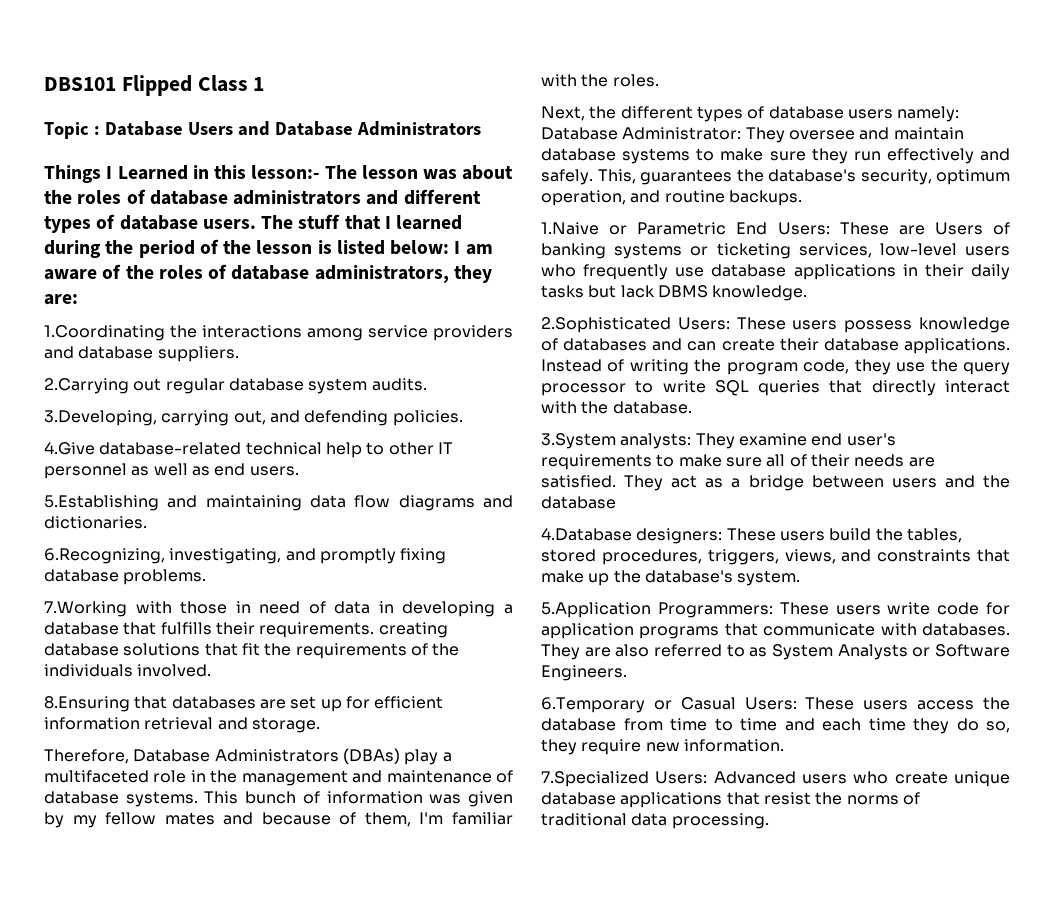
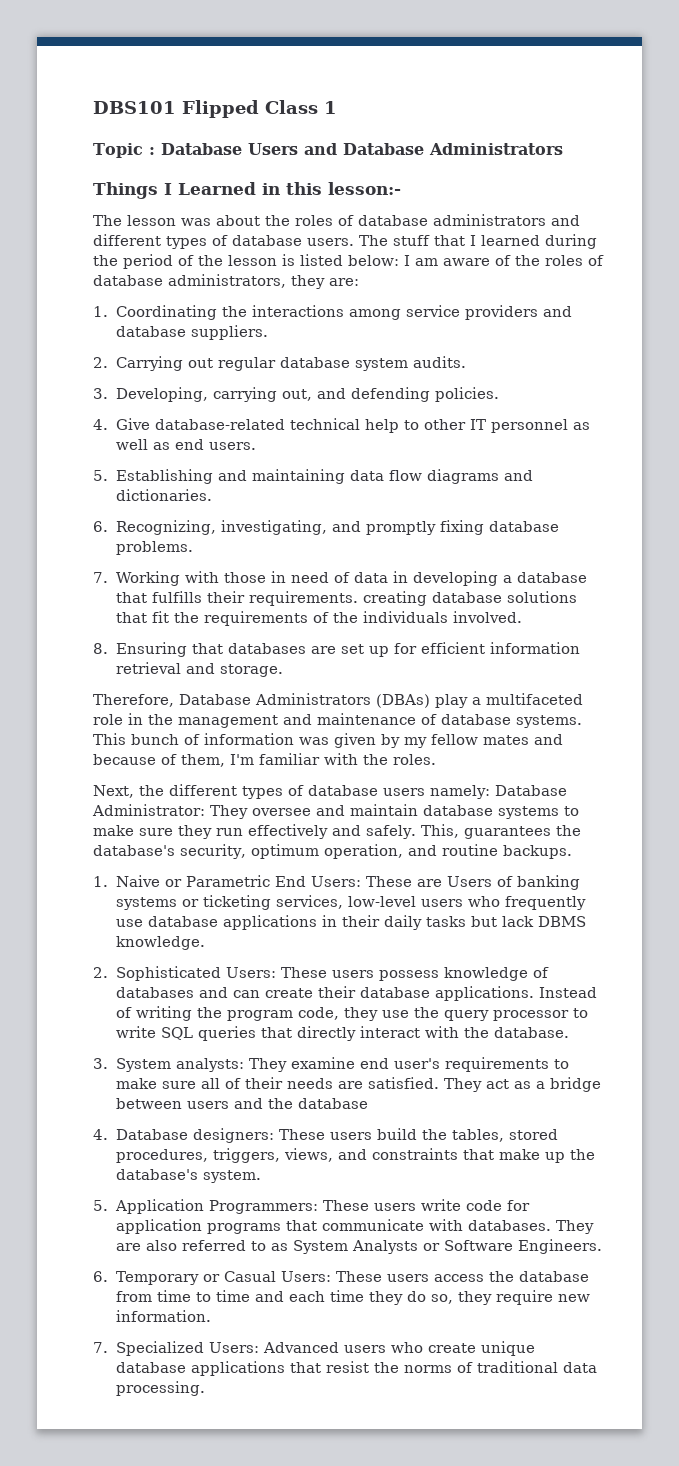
- Things I Learned in this lesson:- The lesson was about the roles of database administrators and different types of database users.
+ Things I Learned in this lesson:-
+ The lesson was about the roles of database administrators and different types of database users.
- 1.Coordinating the interactions among service providers and database suppliers.
+ 1. Coordinating the interactions among service providers and database suppliers.
- 2.Carrying out regular database system audits.
+ 2. Carrying out regular database system audits.
- 3.Developing, carrying out, and defending policies.
+ 3. Developing, carrying out, and defending policies.
- 4.Give database-related technical help to other IT personnel as well as end users.
+ 4. Give database-related technical help to other IT personnel as well as end users.
- 5.Establishing and maintaining data flow diagrams and dictionaries.
+ 5. Establishing and maintaining data flow diagrams and dictionaries.
- 6.Recognizing, investigating, and promptly fixing database problems.
+ 6. Recognizing, investigating, and promptly fixing database problems.
- 7.Working with those in need of data in developing a database that fulfills their requirements. creating database solutions that fit the requirements of the individuals involved.
+ 7. Working with those in need of data in developing a database that fulfills their requirements. creating database solutions that fit the requirements of the individuals involved.
- 8.Ensuring that databases are set up for efficient information retrieval and storage.
+ 8. Ensuring that databases are set up for efficient information retrieval and storage.
- 1.Naive or Parametric End Users: These are Users of banking systems or ticketing services, low-level users who frequently use database applications in their daily tasks but lack DBMS knowledge.
+ 1. Naive or Parametric End Users: These are Users of banking systems or ticketing services, low-level users who frequently use database applications in their daily tasks but lack DBMS knowledge.
- 2.Sophisticated Users: These users possess knowledge of databases and can create their database applications.
+ 2. Sophisticated Users: These users possess knowledge of databases and can create their database applications.
- 3.System analysts: They examine end user's requirements to make sure all of their needs are satisfied.
+ 3. System analysts: They examine end user's requirements to make sure all of their needs are satisfied.
- 4.Database designers: These users build the tables, stored procedures, triggers, views, and constraints that make up the database's system.
+ 4. Database designers: These users build the tables, stored procedures, triggers, views, and constraints that make up the database's system.
- 5.Application Programmers: These users write code for application programs that communicate with databases.
+ 5. Application Programmers: These users write code for application programs that communicate with databases.
- 6.Temporary or Casual Users: These users access the database from time to time and each time they do so, they require new information.
+ 6. Temporary or Casual Users: These users access the database from time to time and each time they do so, they require new information.
- 7.Specialized Users: Advanced users who create unique database applications that resist the norms of traditional data processing.
+ 7. Specialized Users: Advanced users who create unique database applications that resist the norms of traditional data processing.

